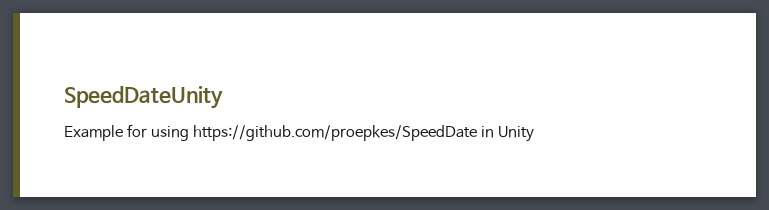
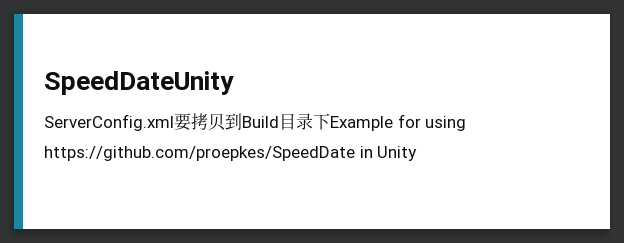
- Example for using https://github.com/proepkes/SpeedDate in Unity
+ ServerConfig.xml要拷贝到Build目录下Example for using https://github.com/proepkes/SpeedDate in Unity

